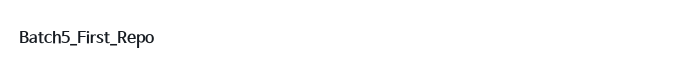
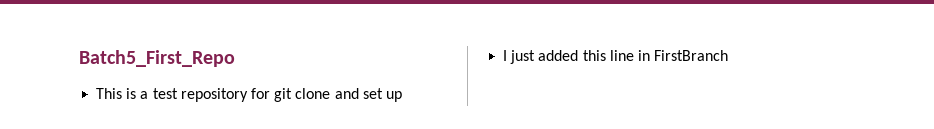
+ This is a test repository for git clone and set up
+ I just added this line in FirstBranch

